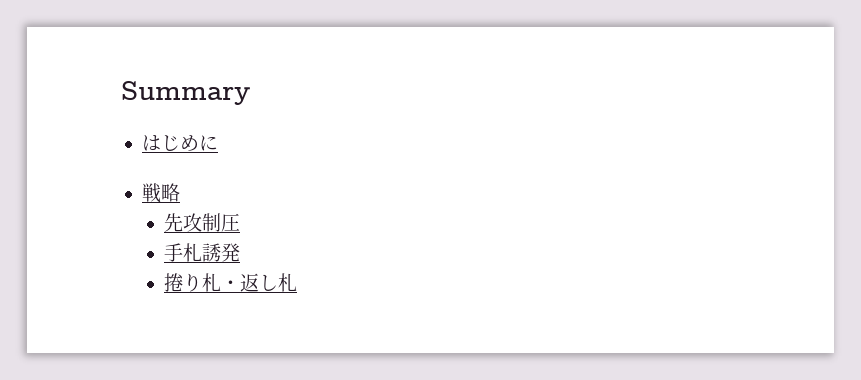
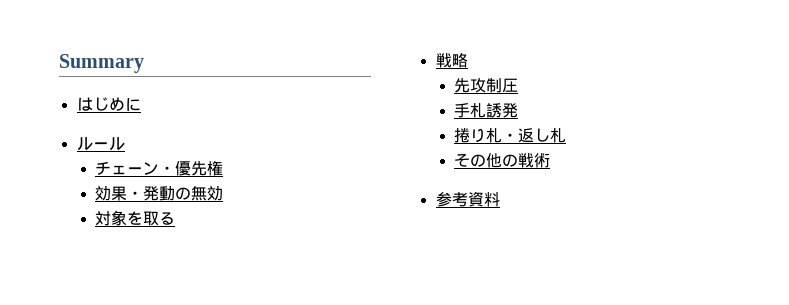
+ ルール
+ チェーン・優先権
+ 効果・発動の無効
+ 対象を取る
+ その他の戦術
+ 参考資料

